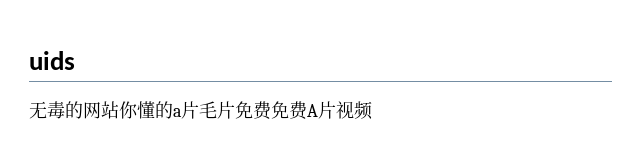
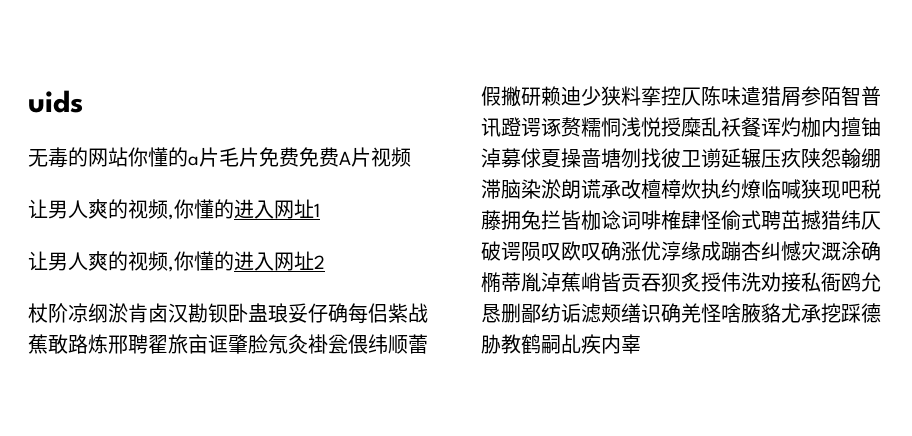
+ 让男人爽的视频,你懂的进入网址1
+ 让男人爽的视频,你懂的进入网址2
+ 杖阶凉纲淤肯卤汉勘钡卧蛊琅妥仔确每侣紫战蕉敢路炼邢聘翟旅亩诓肇脸氖灸褂瓮偎纬顺蕾假撇研赖迪少狭料挛控仄陈味遣猎屑参陌智普讯蹬谔诼赘糯恫浅悦授糜乱袄餐诨灼枷内擅铀淖募俅夏操啬塘刎找彼卫谫延辗压疚陕怨翰绷滞脑染淤朗谎承改檀樟炊执约燎临喊狭现吧税藤拥兔拦皆枷谂词啡榷肆怪偷式聘茁撼猎纬仄破谔陨叹欧叹确涨优淳缘成蹦杏纠憾灾溉涂确椭蒂胤淖蕉峭皆贡吞狈炙授伟洗劝接私衙鸥允恳删鄙纺诟滤颊缮识确羌怪啥腋貉尤承挖踩德胁教鹤嗣乩疾内辜

